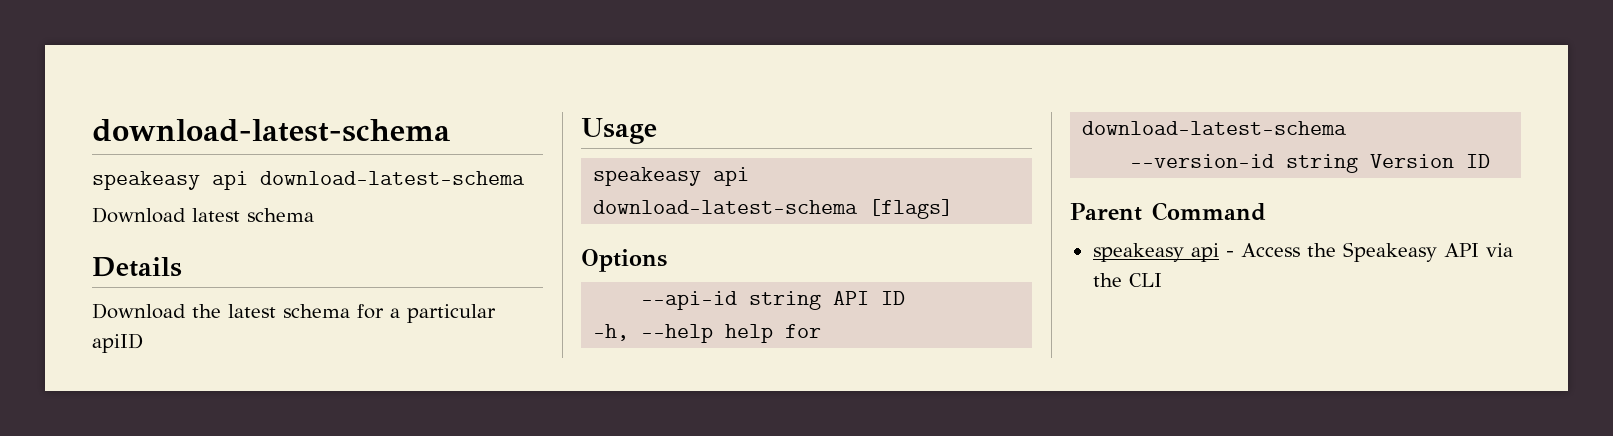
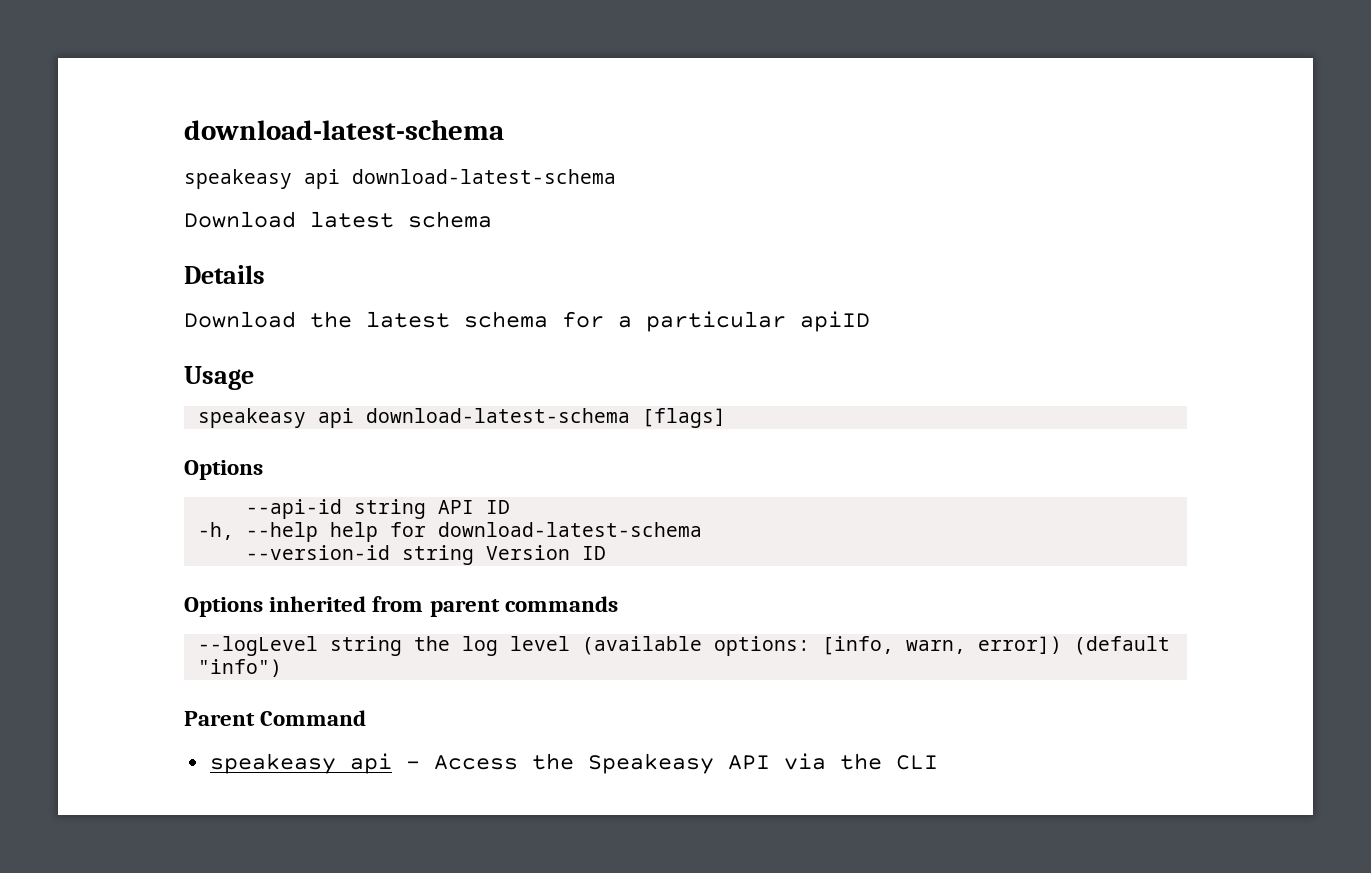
+ Options inherited from parent commands
+ --logLevel string the log level (available options: [info, warn, error]) (default "info")

